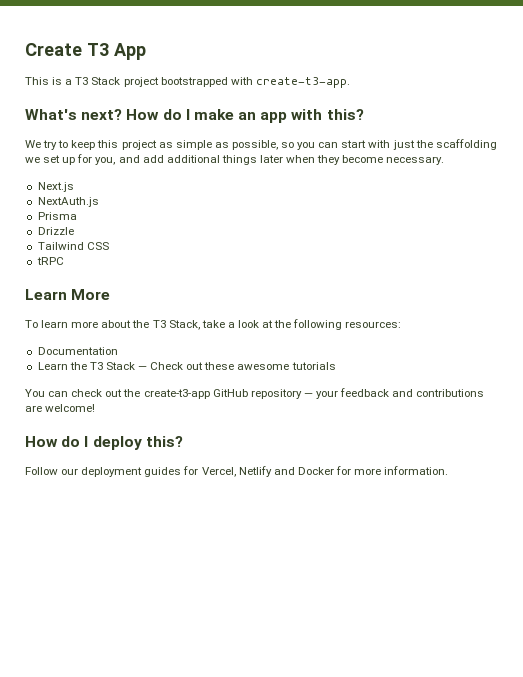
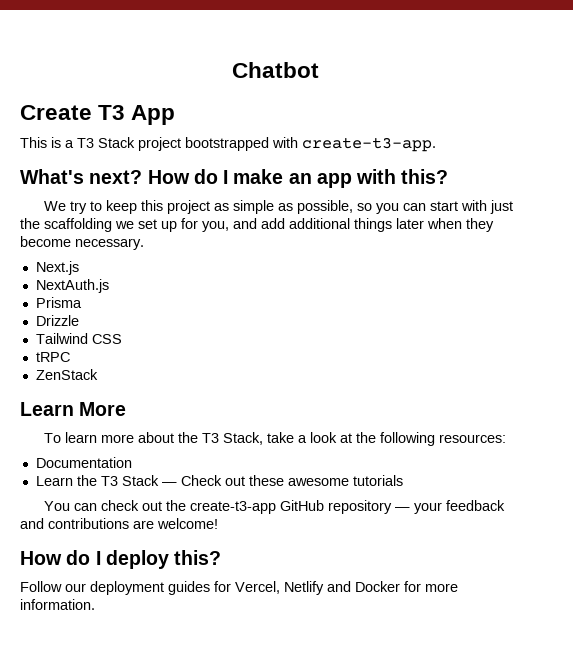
+ Chatbot
+ ZenStack

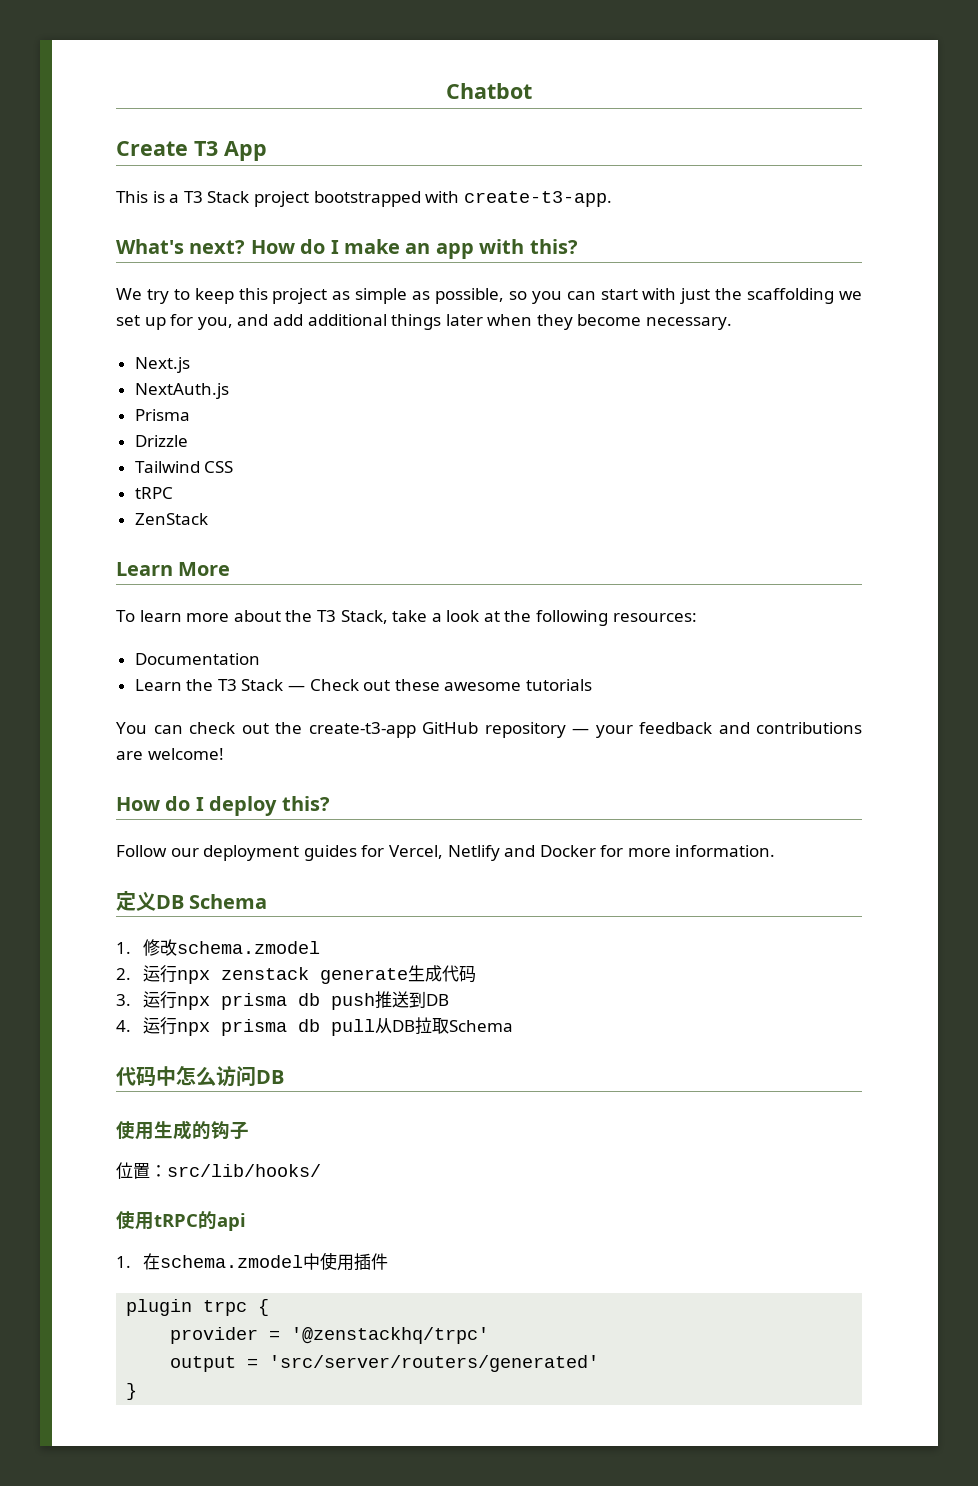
+ 定义DB Schema
+ 1.修改schema.zmodel
+ 2.运行npx zenstack generate生成代码
+ 3.运行npx prisma db push推送到DB
+ 4.运行npx prisma db pull从DB拉取Schema
+ 代码中怎么访问DB
+ 使用生成的钩子
+ 位置：src/lib/hooks/
+ 使用tRPC的api
+ 1.在schema.zmodel中使用插件
+ plugin trpc {
+ provider = '@zenstackhq/trpc'
+ output = 'src/server/routers/generated'
+ }

